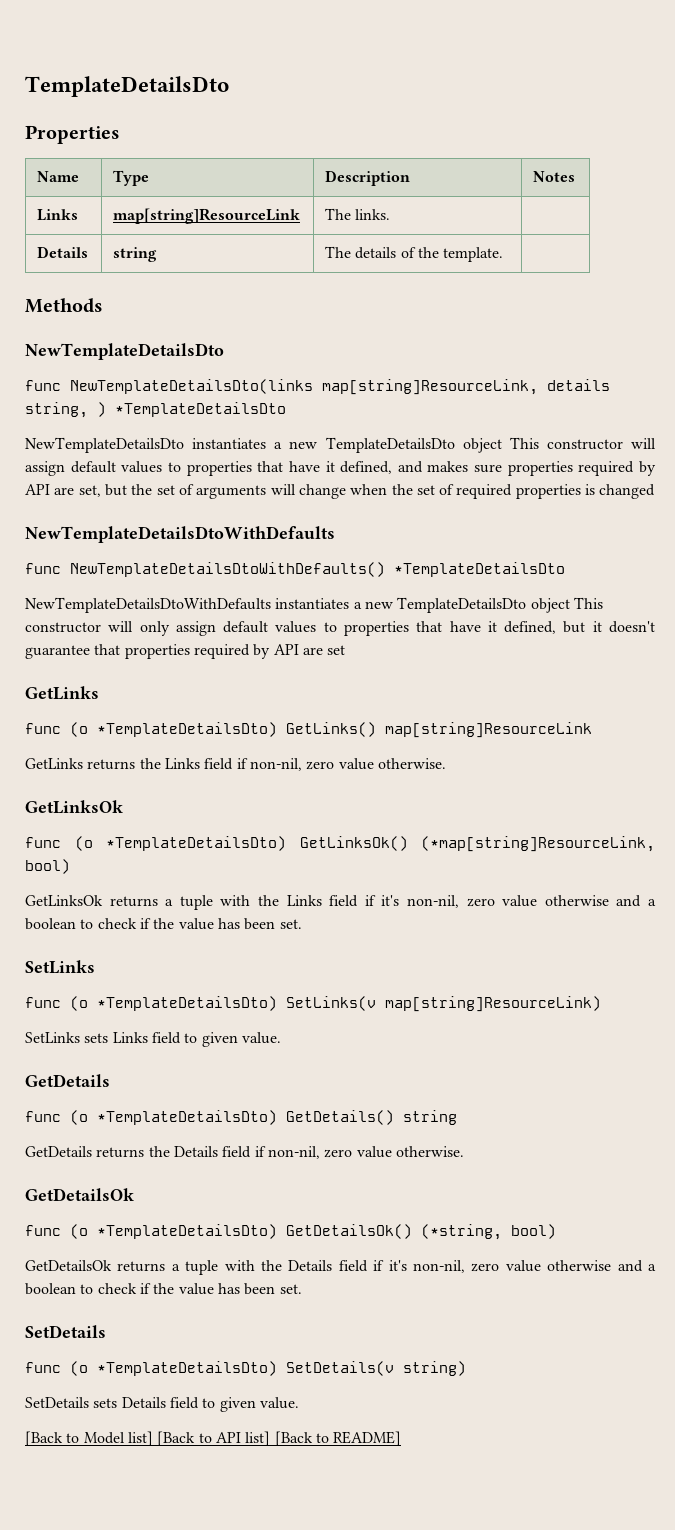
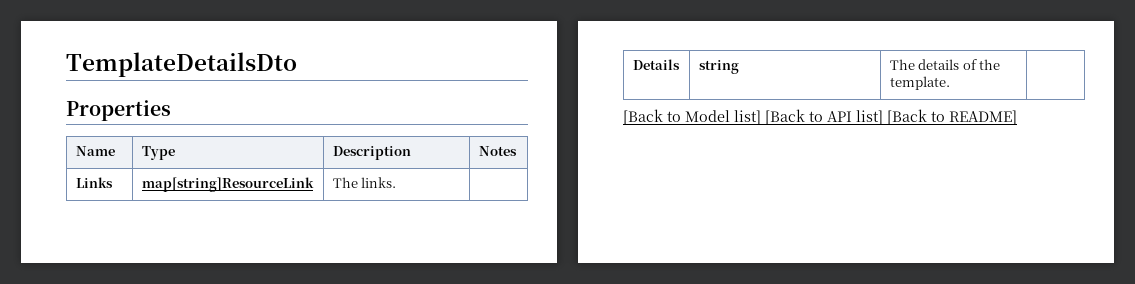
- Methods
- NewTemplateDetailsDto
- func NewTemplateDetailsDto(links map[string]ResourceLink, details string, ) *TemplateDetailsDto
- NewTemplateDetailsDto instantiates a new TemplateDetailsDto object This constructor will assign default values to properties that have it defined, and makes sure properties required by API are set, but the set of arguments will change when the set of required properties is changed
- NewTemplateDetailsDtoWithDefaults
- func NewTemplateDetailsDtoWithDefaults() *TemplateDetailsDto
- NewTemplateDetailsDtoWithDefaults instantiates a new TemplateDetailsDto object This constructor will only assign default values to properties that have it defined, but it doesn't guarantee that properties required by API are set
- GetLinks
- func (o *TemplateDetailsDto) GetLinks() map[string]ResourceLink
- GetLinks returns the Links field if non-nil, zero value otherwise.
- GetLinksOk
- func (o *TemplateDetailsDto) GetLinksOk() (*map[string]ResourceLink, bool)
- GetLinksOk returns a tuple with the Links field if it's non-nil, zero value otherwise and a boolean to check if the value has been set.
- SetLinks
- func (o *TemplateDetailsDto) SetLinks(v map[string]ResourceLink)
- SetLinks sets Links field to given value.
- GetDetails
- func (o *TemplateDetailsDto) GetDetails() string
- GetDetails returns the Details field if non-nil, zero value otherwise.
- GetDetailsOk
- func (o *TemplateDetailsDto) GetDetailsOk() (*string, bool)
- GetDetailsOk returns a tuple with the Details field if it's non-nil, zero value otherwise and a boolean to check if the value has been set.
- SetDetails
- func (o *TemplateDetailsDto) SetDetails(v string)
- SetDetails sets Details field to given value.

